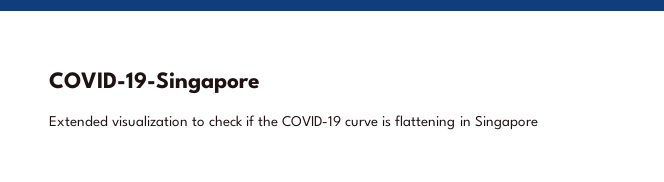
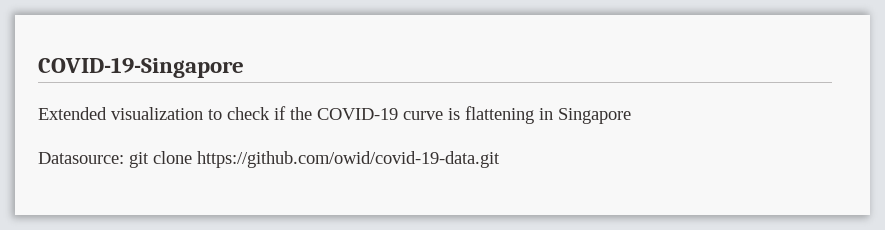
+ Datasource: git clone https://github.com/owid/covid-19-data.git

